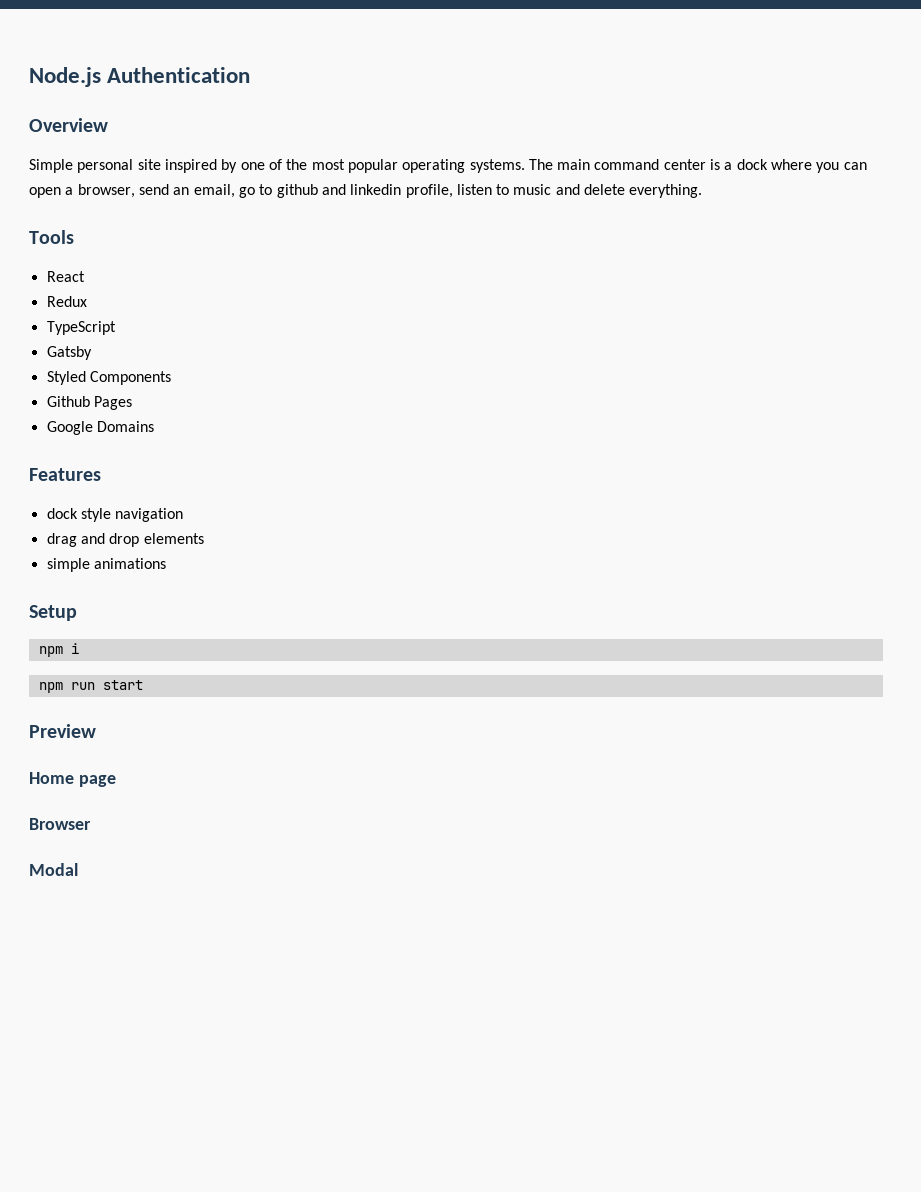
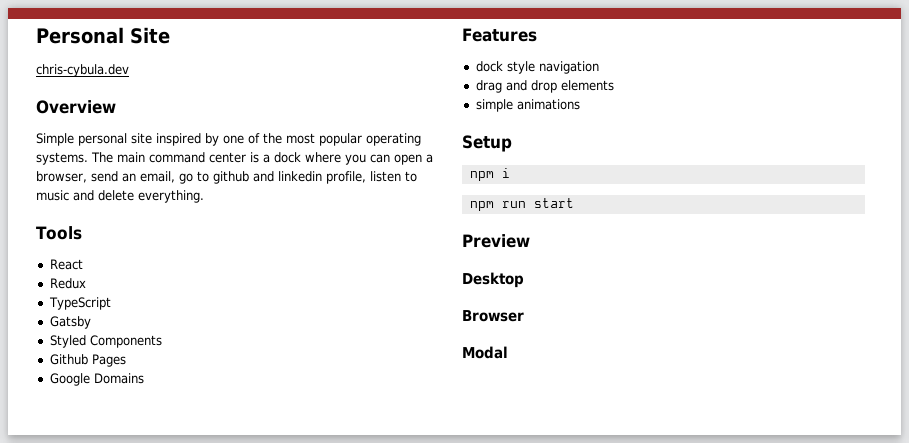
- Node.js Authentication
+ Personal Site
+ chris-cybula.dev
- Home page
+ Desktop

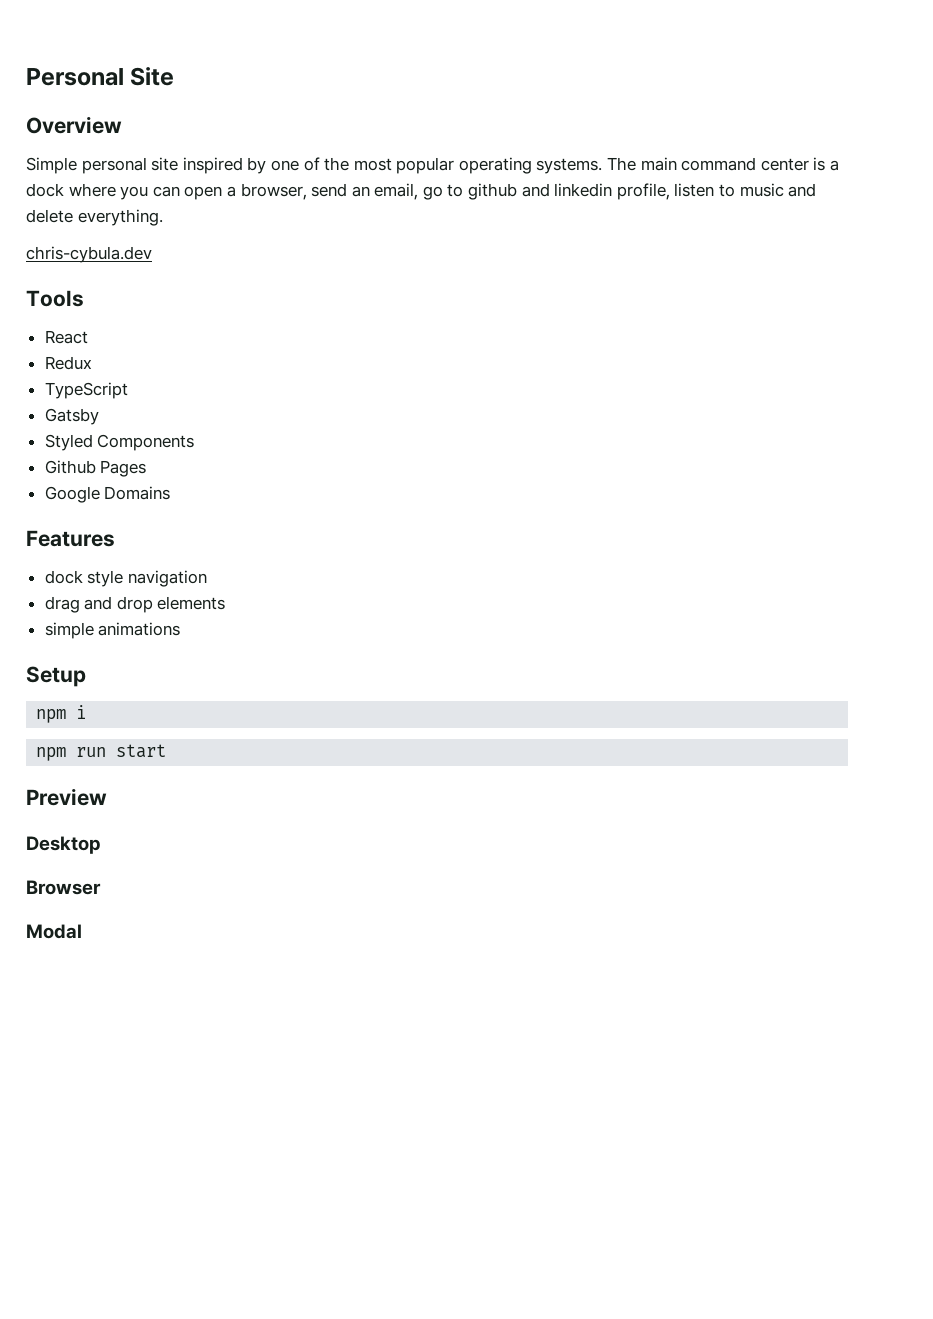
- chris-cybula.dev
+ chris-cybula.dev

